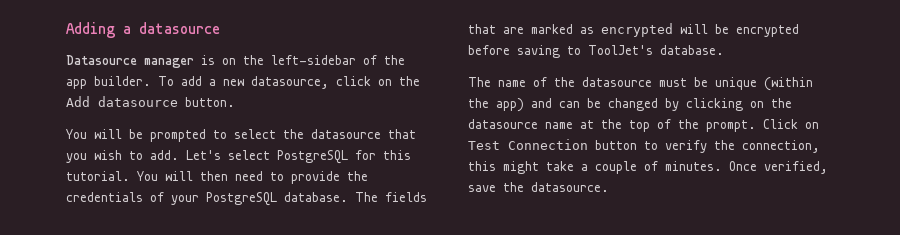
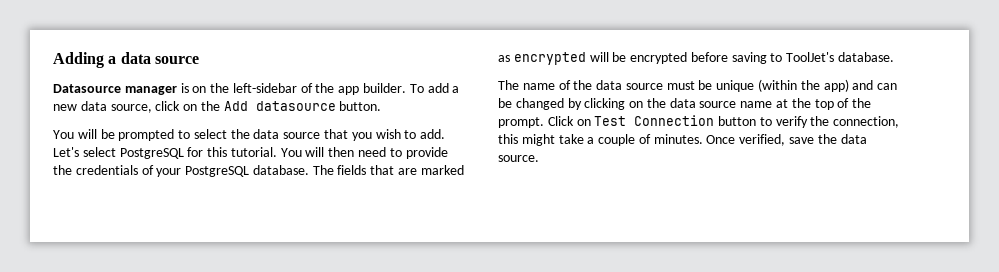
- Adding a datasource
+ Adding a data source
- To add a new datasource, click on the Add datasource button.
+ To add a new data source, click on the Add datasource button.
- You will be prompted to select the datasource that you wish to add.
+ You will be prompted to select the data source that you wish to add.
- The name of the datasource must be unique (within the app) and can be changed by clicking on the datasource name at the top of the prompt.
+ The name of the data source must be unique (within the app) and can be changed by clicking on the data source name at the top of the prompt.
- Once verified, save the datasource.
+ Once verified, save the data source.

